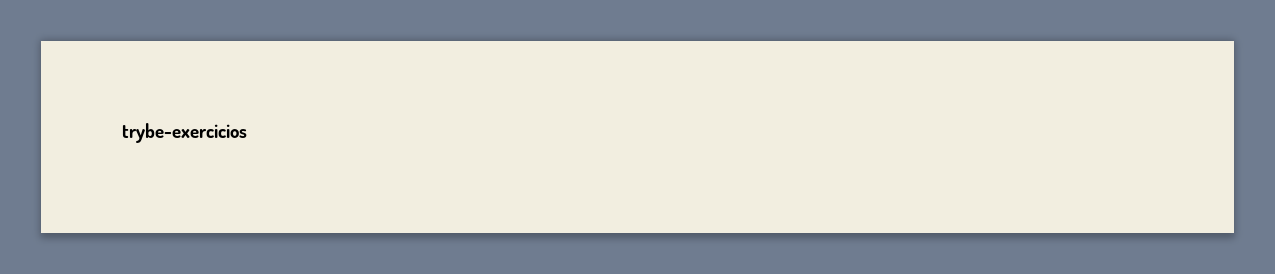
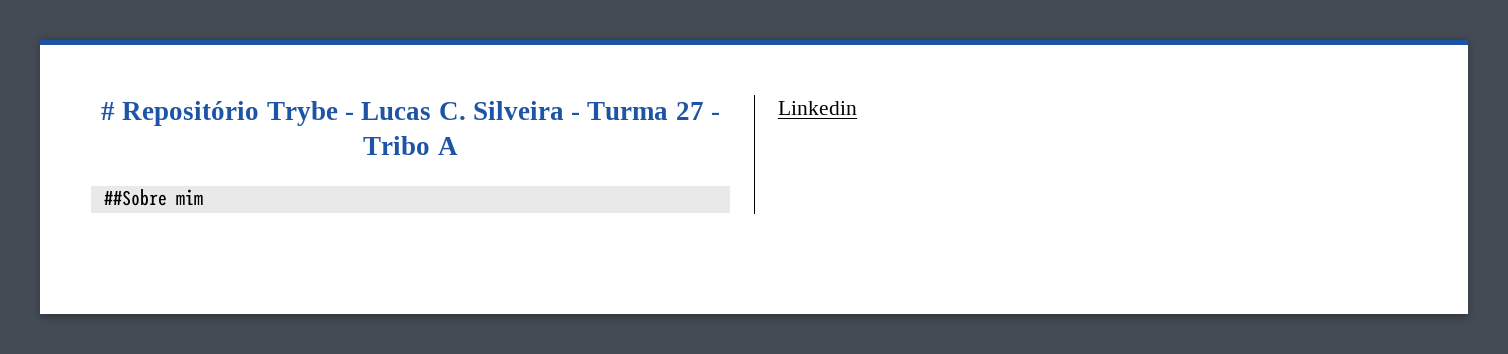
- trybe-exercicios
+ # Repositório Trybe - Lucas C. Silveira - Turma 27 - Tribo A
+ ##Sobre mim
+ Linkedin

